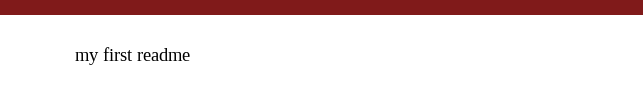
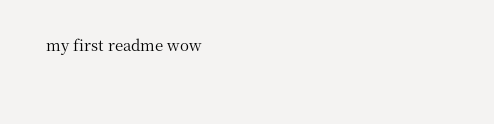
- my first readme
+ my first readme wow

